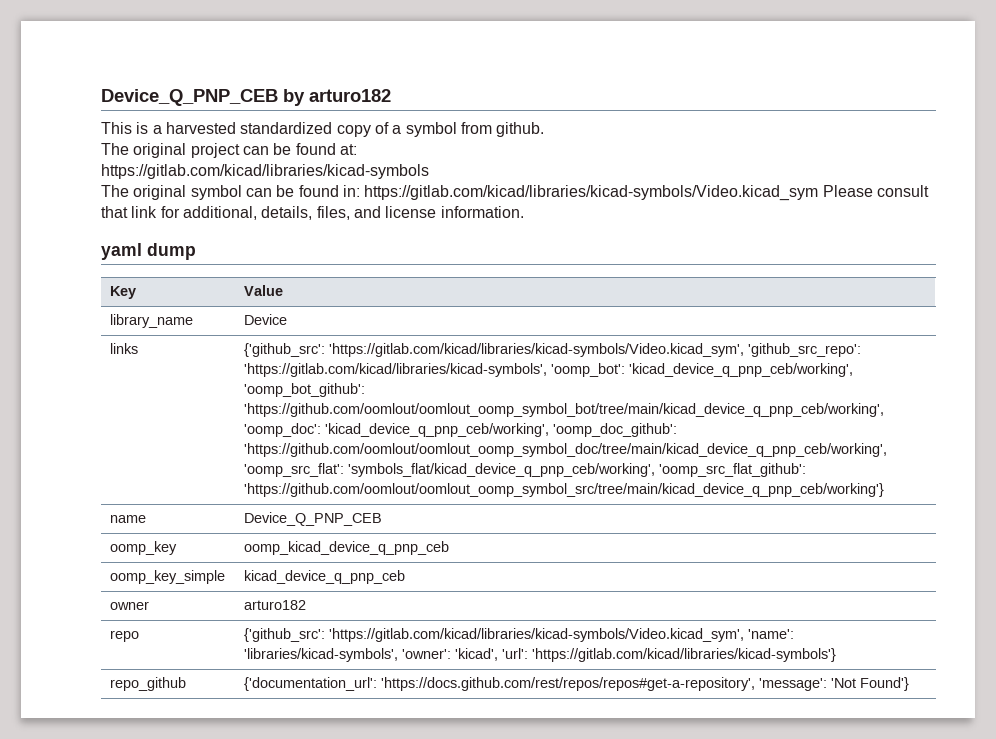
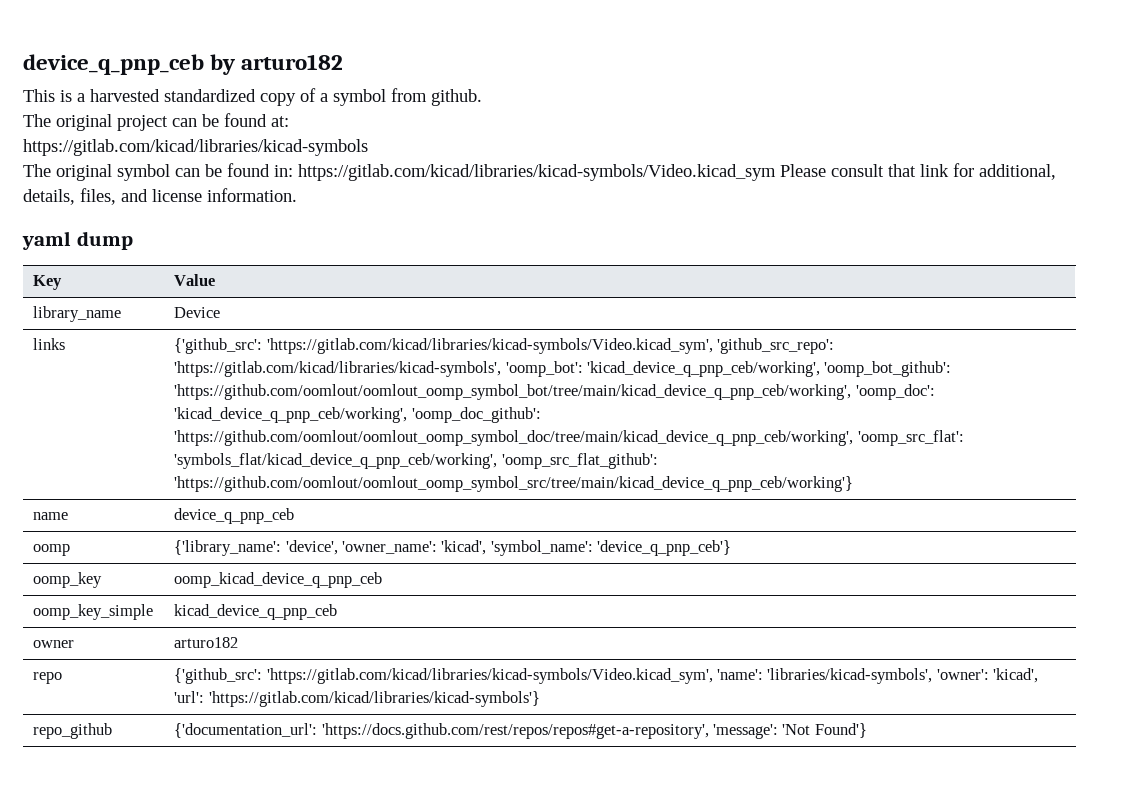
- Device_Q_PNP_CEB by arturo182
+ device_q_pnp_ceb by arturo182
- name | Device_Q_PNP_CEB
+ name | device_q_pnp_ceb
+ oomp | {'library_name': 'device', 'owner_name': 'kicad', 'symbol_name': 'device_q_pnp_ceb'}

